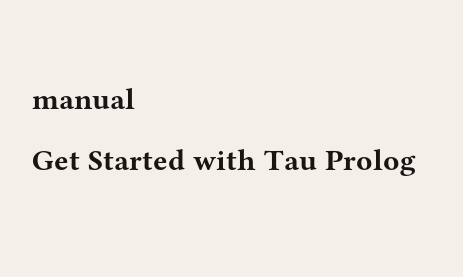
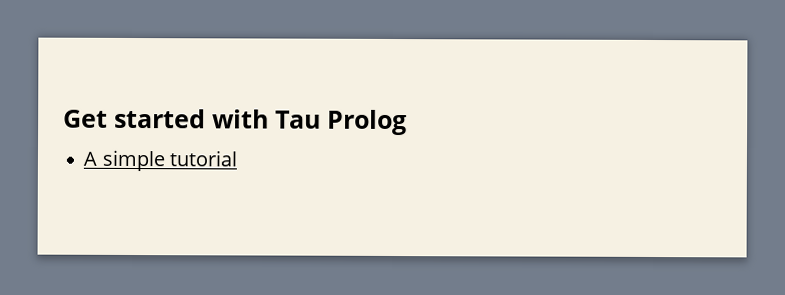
- manual
- Get Started with Tau Prolog
+ Get started with Tau Prolog
+ A simple tutorial

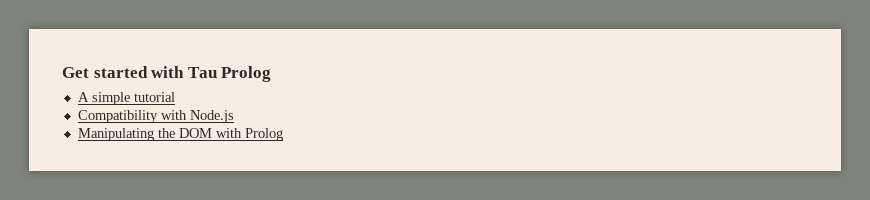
+ Compatibility with Node.js
+ Manipulating the DOM with Prolog

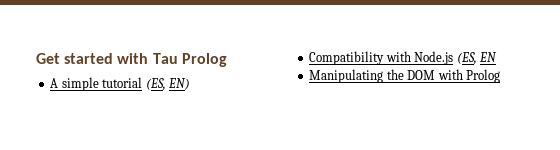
- A simple tutorial
+ A simple tutorial (ES, EN)
- Compatibility with Node.js
+ Compatibility with Node.js (ES, EN

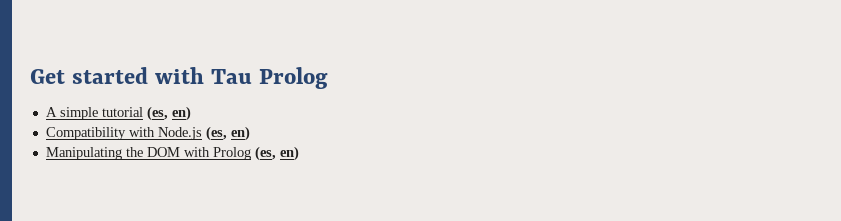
- A simple tutorial (ES, EN)
+ A simple tutorial (es, en)
- Compatibility with Node.js (ES, EN
+ Compatibility with Node.js (es, en)
- Manipulating the DOM with Prolog
+ Manipulating the DOM with Prolog (es, en)

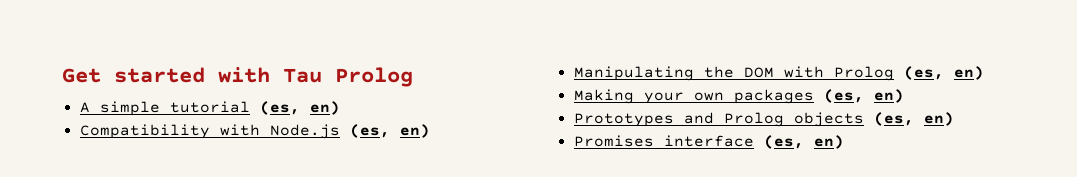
+ Making your own packages (es, en)
+ Prototypes and Prolog objects (es, en)
+ Promises interface (es, en)

